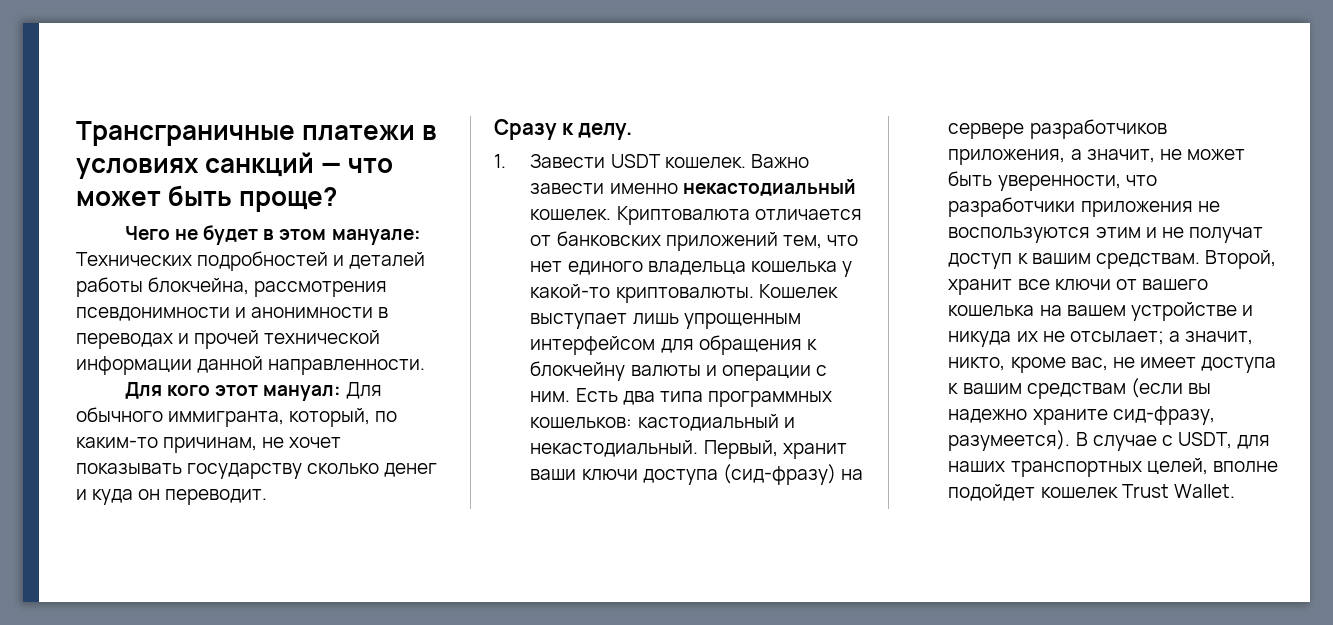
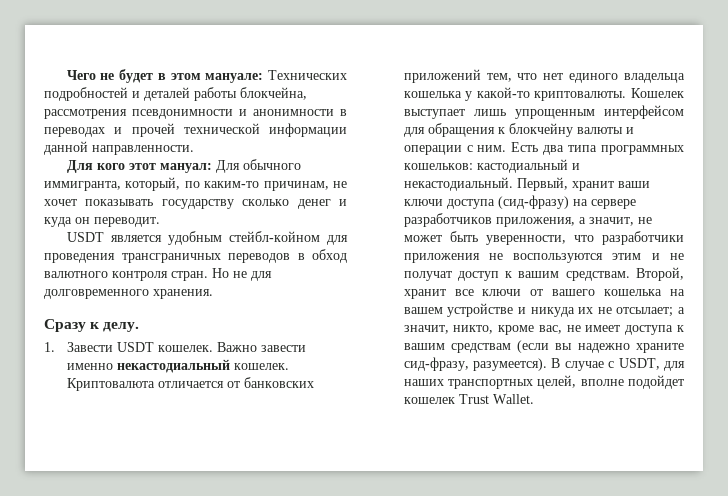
- Трансграничные платежи в условиях санкций — что может быть проще?
+ USDT является удобным стейбл-койном для проведения трансграничных переводов в обход валютного контроля стран. Но не для долговременного хранения.

